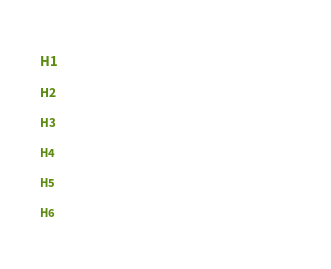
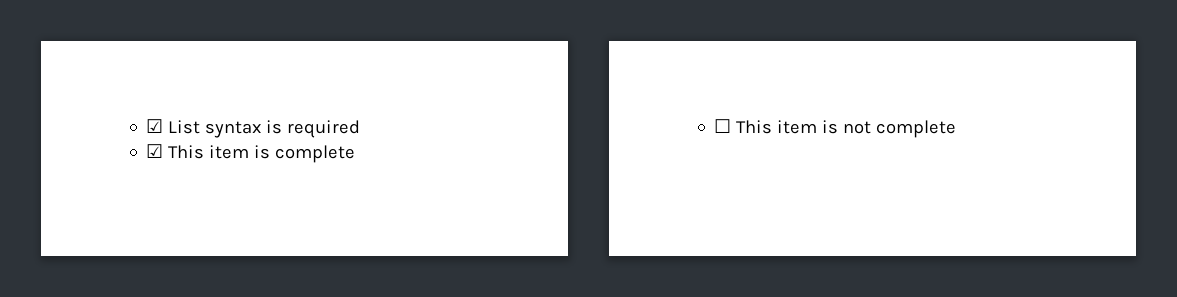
- H1
- H2
- H3
- H4
- H5
- H6
+ ☑ List syntax is required
+ ☑ This item is complete
+ ☐ This item is not complete

